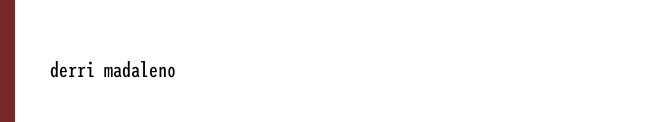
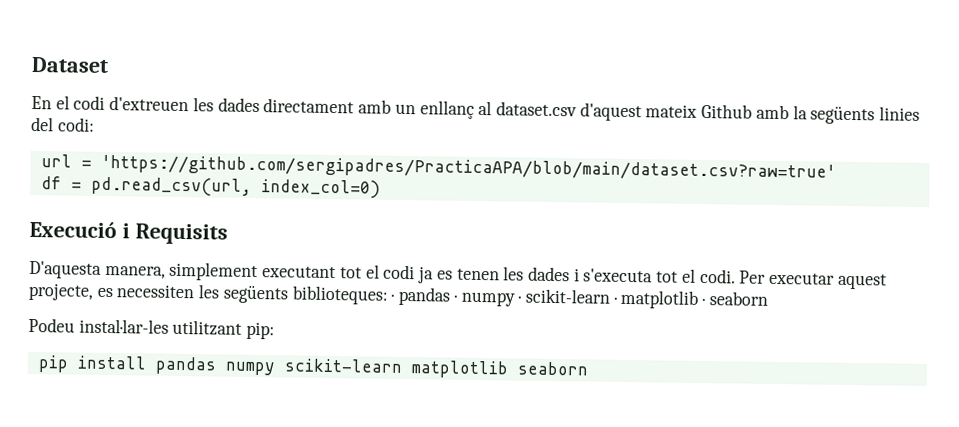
- derri madaleno
+ Dataset
+ En el codi d'extreuen les dades directament amb un enllanç al dataset.csv d'aquest mateix Github amb la següents linies del codi:
+ url = 'https://github.com/sergipadres/PracticaAPA/blob/main/dataset.csv?raw=true'
+ df = pd.read_csv(url, index_col=0)
+ Execució i Requisits
+ D'aquesta manera, simplement executant tot el codi ja es tenen les dades i s'executa tot el codi. Per executar aquest projecte, es necessiten les següents biblioteques: · pandas · numpy · scikit-learn · matplotlib · seaborn
+ Podeu instal·lar-les utilitzant pip:
+ pip install pandas numpy scikit-learn matplotlib seaborn

